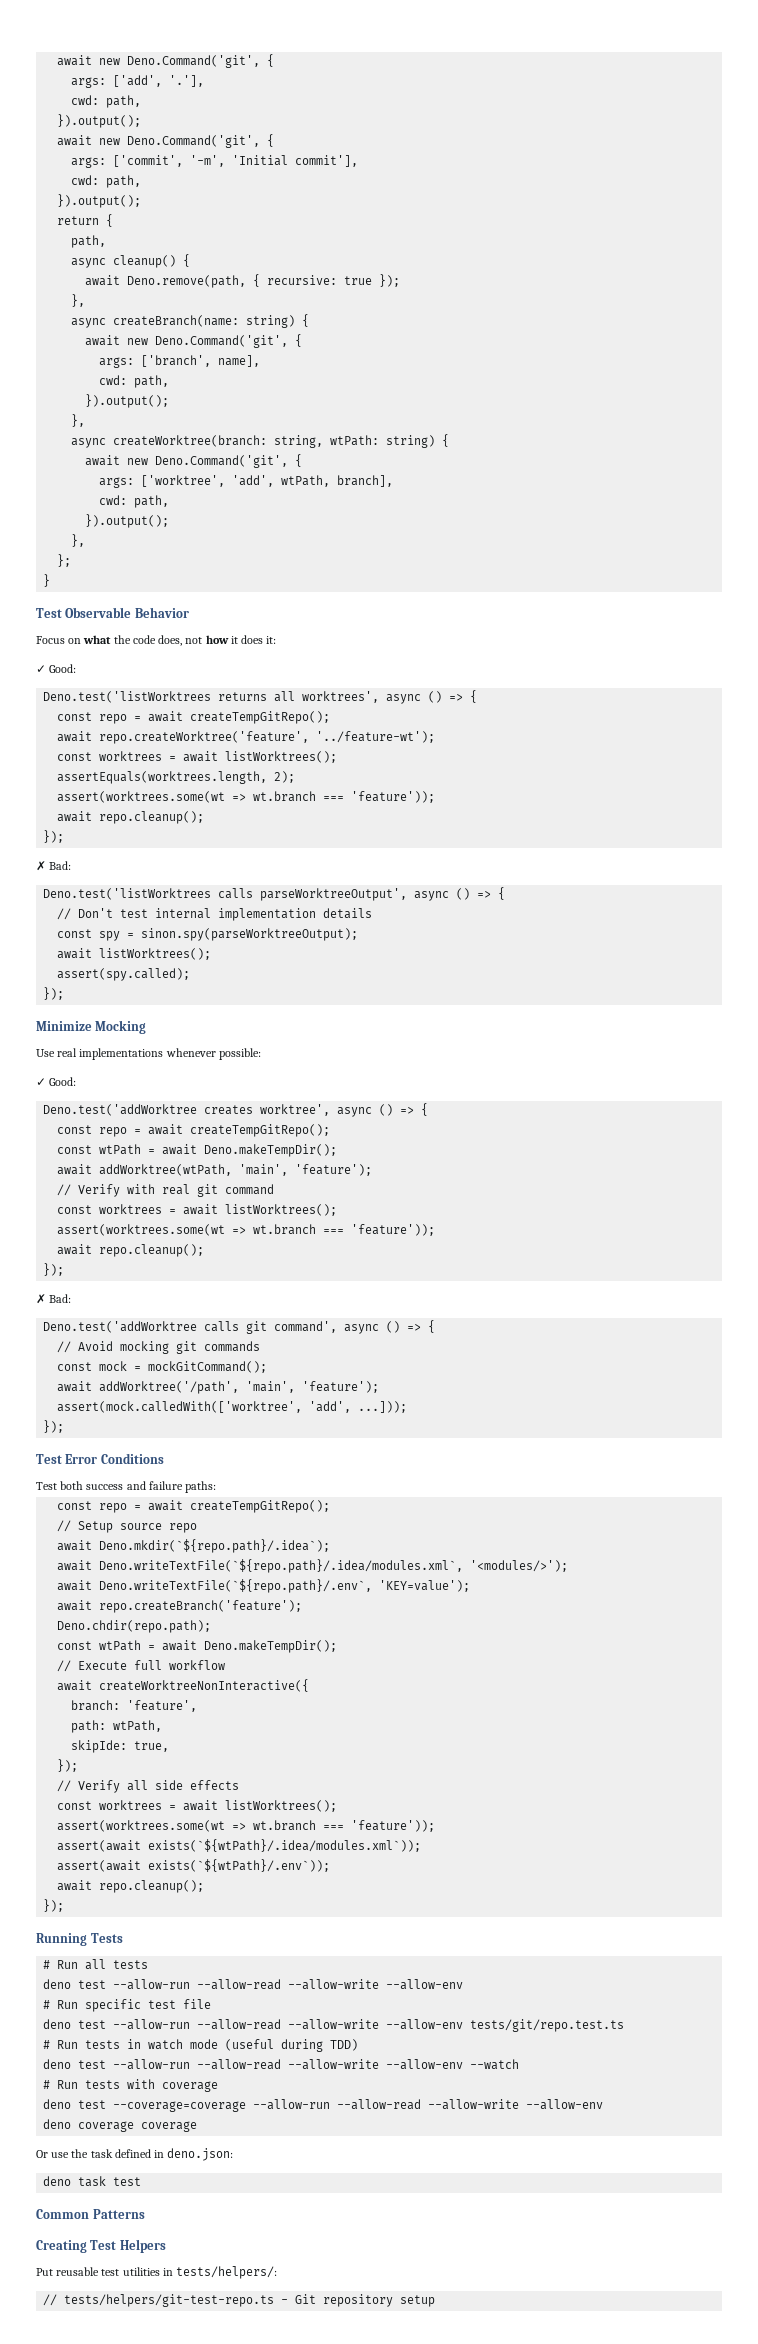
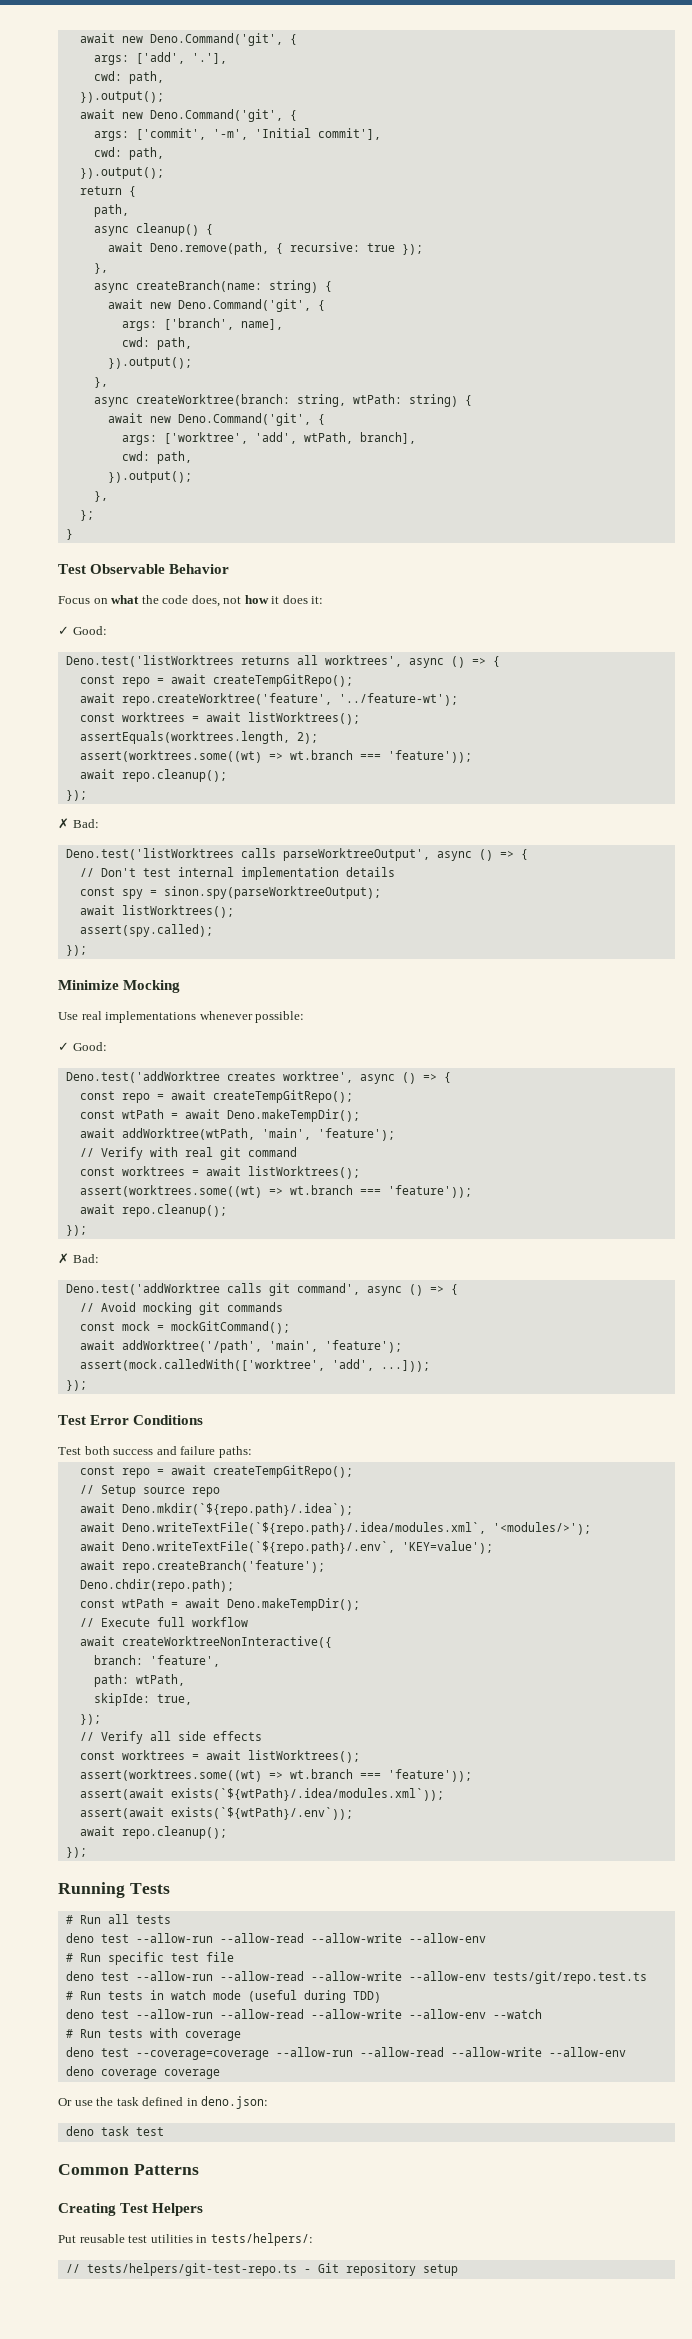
  assertEquals(worktrees.length, 2);
- assert(worktrees.some(wt => wt.branch === 'feature'));
+ assert(worktrees.some((wt) => wt.branch === 'feature'));
  // Verify with real git command
  const worktrees = await listWorktrees();
- assert(worktrees.some(wt => wt.branch === 'feature'));
+ assert(worktrees.some((wt) => wt.branch === 'feature'));
  // Verify all side effects
  const worktrees = await listWorktrees();
- assert(worktrees.some(wt => wt.branch === 'feature'));
+ assert(worktrees.some((wt) => wt.branch === 'feature'));

